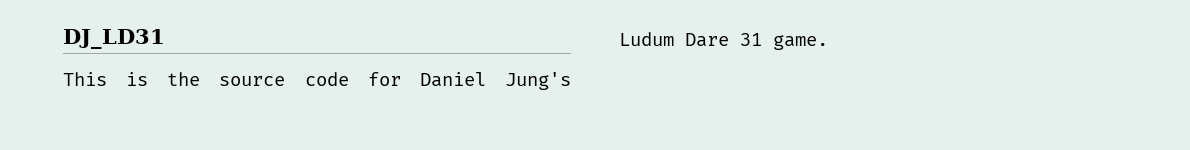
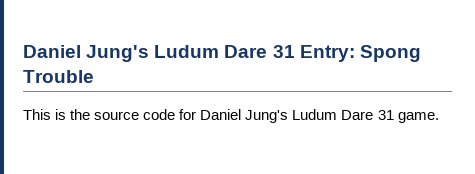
- DJ_LD31
+ Daniel Jung's Ludum Dare 31 Entry: Spong Trouble

